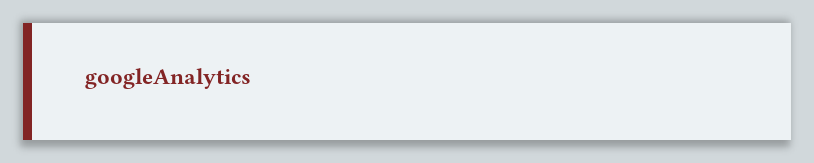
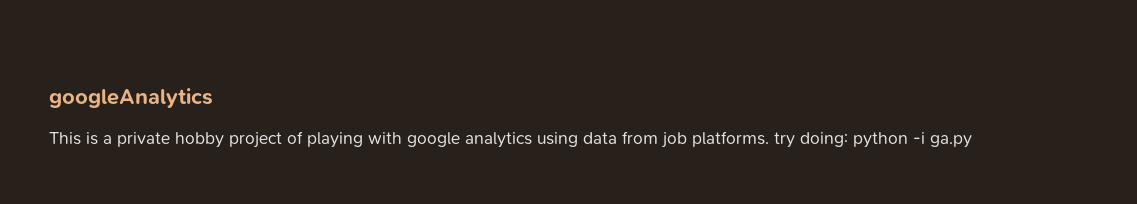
+ This is a private hobby project of playing with google analytics using data from job platforms. try doing: python -i ga.py

